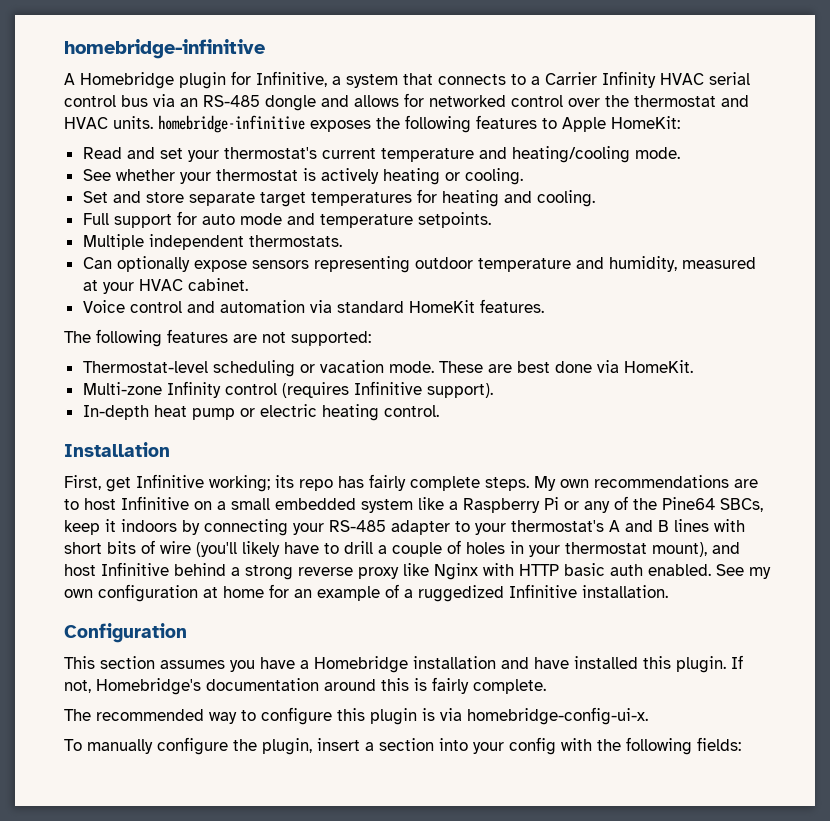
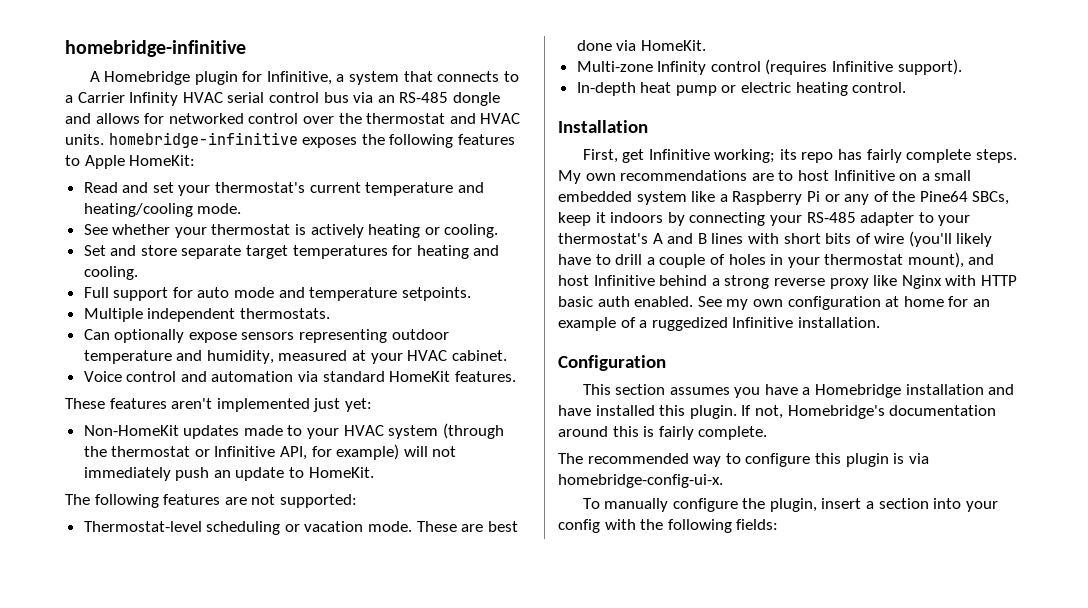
+ These features aren't implemented just yet:
+ Non-HomeKit updates made to your HVAC system (through the thermostat or Infinitive API, for example) will not immediately push an update to HomeKit.

